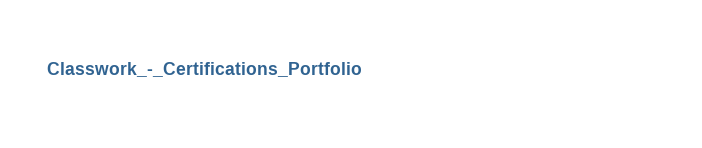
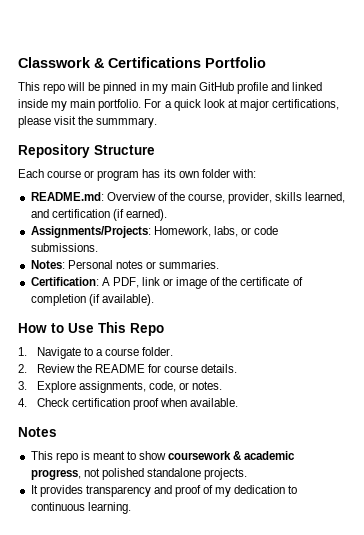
- Classwork_-_Certifications_Portfolio
+ Classwork & Certifications Portfolio
+ This repo will be pinned in my main GitHub profile and linked inside my main portfolio. For a quick look at major certifications, please visit the summmary.
+ Repository Structure
+ Each course or program has its own folder with:
+ README.md: Overview of the course, provider, skills learned, and certification (if earned).
+ Assignments/Projects: Homework, labs, or code submissions.
+ Notes: Personal notes or summaries.
+ Certification: A PDF, link or image of the certificate of completion (if available).
+ How to Use This Repo
+ 1. Navigate to a course folder.
+ 2. Review the README for course details.
+ 3. Explore assignments, code, or notes.
+ 4. Check certification proof when available.
+ Notes
+ This repo is meant to show coursework & academic progress, not polished standalone projects.
+ It provides transparency and proof of my dedication to continuous learning.

